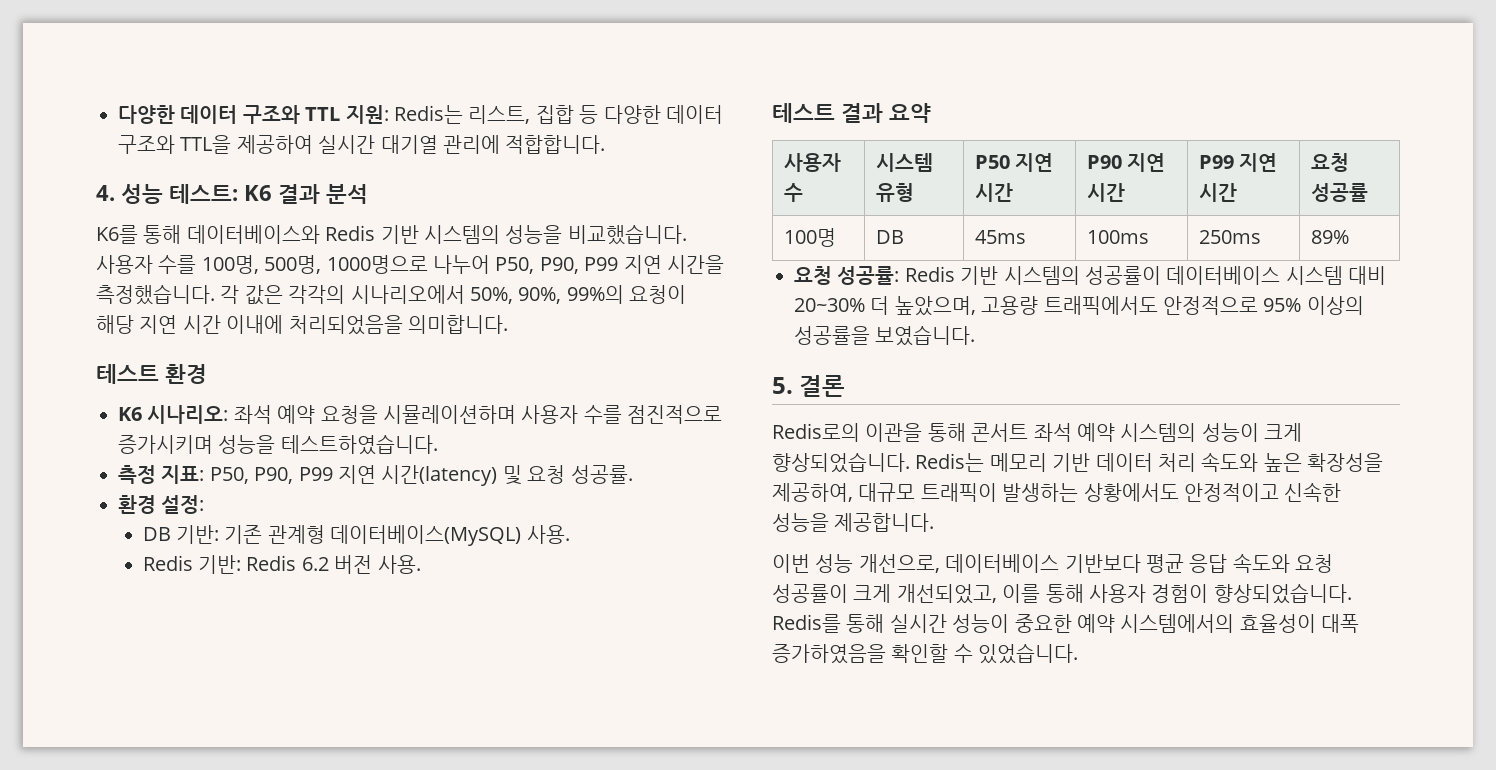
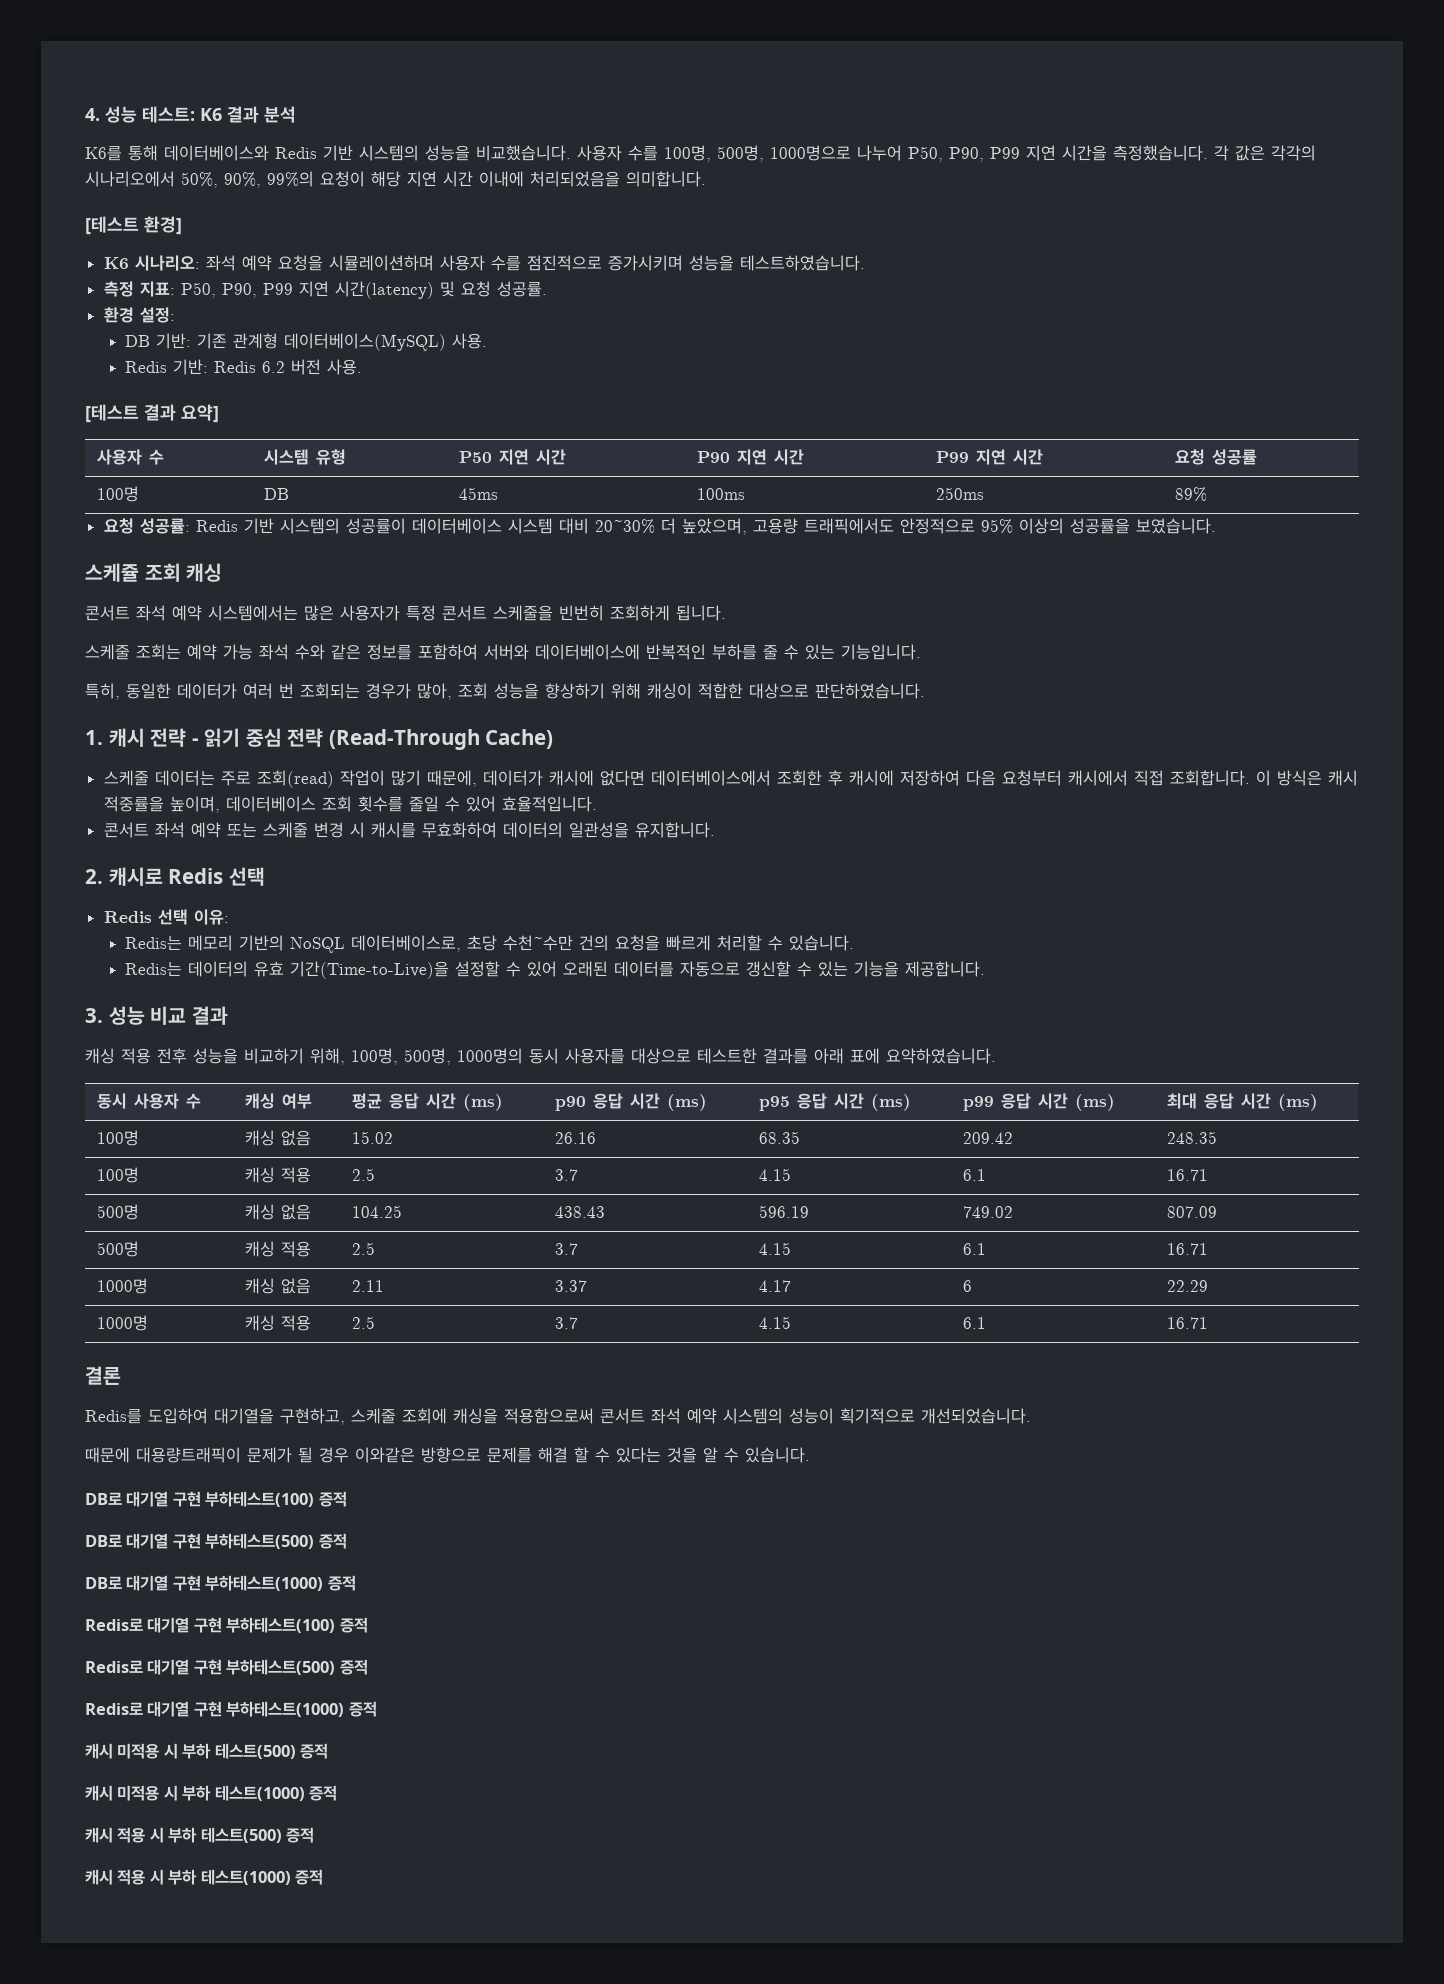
- 다양한 데이터 구조와 TTL 지원: Redis는 리스트, 집합 등 다양한 데이터 구조와 TTL을 제공하여 실시간 대기열 관리에 적합합니다.
- 테스트 환경
+ [테스트 환경]
- 테스트 결과 요약
+ [테스트 결과 요약]
- 5. 결론
- Redis로의 이관을 통해 콘서트 좌석 예약 시스템의 성능이 크게 향상되었습니다. Redis는 메모리 기반 데이터 처리 속도와 높은 확장성을 제공하여, 대규모 트래픽이 발생하는 상황에서도 안정적이고 신속한 성능을 제공합니다.
- 이번 성능 개선으로, 데이터베이스 기반보다 평균 응답 속도와 요청 성공률이 크게 개선되었고, 이를 통해 사용자 경험이 향상되었습니다. Redis를 통해 실시간 성능이 중요한 예약 시스템에서의 효율성이 대폭 증가하였음을 확인할 수 있었습니다.
+ 스케쥴 조회 캐싱
+ 콘서트 좌석 예약 시스템에서는 많은 사용자가 특정 콘서트 스케줄을 빈번히 조회하게 됩니다.
+ 스케줄 조회는 예약 가능 좌석 수와 같은 정보를 포함하여 서버와 데이터베이스에 반복적인 부하를 줄 수 있는 기능입니다.
+ 특히, 동일한 데이터가 여러 번 조회되는 경우가 많아, 조회 성능을 향상하기 위해 캐싱이 적합한 대상으로 판단하였습니다.
+ 1. 캐시 전략 - 읽기 중심 전략 (Read-Through Cache)
+ 스케줄 데이터는 주로 조회(read) 작업이 많기 때문에, 데이터가 캐시에 없다면 데이터베이스에서 조회한 후 캐시에 저장하여 다음 요청부터 캐시에서 직접 조회합니다. 이 방식은 캐시 적중률을 높이며, 데이터베이스 조회 횟수를 줄일 수 있어 효율적입니다.
+ 콘서트 좌석 예약 또는 스케줄 변경 시 캐시를 무효화하여 데이터의 일관성을 유지합니다.
+ 2. 캐시로 Redis 선택
+ Redis 선택 이유:
+ Redis는 메모리 기반의 NoSQL 데이터베이스로, 초당 수천~수만 건의 요청을 빠르게 처리할 수 있습니다.
+ Redis는 데이터의 유효 기간(Time-to-Live)을 설정할 수 있어 오래된 데이터를 자동으로 갱신할 수 있는 기능을 제공합니다.
+ 3. 성능 비교 결과
+ 캐싱 적용 전후 성능을 비교하기 위해, 100명, 500명, 1000명의 동시 사용자를 대상으로 테스트한 결과를 아래 표에 요약하였습니다.
+ 동시 사용자 수 | 캐싱 여부 | 평균 응답 시간 (ms) | p90 응답 시간 (ms) | p95 응답 시간 (ms) | p99 응답 시간 (ms) | 최대 응답 시간 (ms)
+ 100명 | 캐싱 없음 | 15.02 | 26.16 | 68.35 | 209.42 | 248.35
+ 100명 | 캐싱 적용 | 2.5 | 3.7 | 4.15 | 6.1 | 16.71
+ 500명 | 캐싱 없음 | 104.25 | 438.43 | 596.19 | 749.02 | 807.09
+ 500명 | 캐싱 적용 | 2.5 | 3.7 | 4.15 | 6.1 | 16.71
+ 1000명 | 캐싱 없음 | 2.11 | 3.37 | 4.17 | 6 | 22.29
+ 1000명 | 캐싱 적용 | 2.5 | 3.7 | 4.15 | 6.1 | 16.71
+ 결론
+ Redis를 도입하여 대기열을 구현하고, 스케줄 조회에 캐싱을 적용함으로써 콘서트 좌석 예약 시스템의 성능이 획기적으로 개선되었습니다.
+ 때문에 대용량트래픽이 문제가 될 경우 이와같은 방향으로 문제를 해결 할 수 있다는 것을 알 수 있습니다.
+ DB로 대기열 구현 부하테스트(100) 증적
+ DB로 대기열 구현 부하테스트(500) 증적
+ DB로 대기열 구현 부하테스트(1000) 증적
+ Redis로 대기열 구현 부하테스트(100) 증적
+ Redis로 대기열 구현 부하테스트(500) 증적
+ Redis로 대기열 구현 부하테스트(1000) 증적
+ 캐시 미적용 시 부하 테스트(500) 증적
+ 캐시 미적용 시 부하 테스트(1000) 증적
+ 캐시 적용 시 부하 테스트(500) 증적
+ 캐시 적용 시 부하 테스트(1000) 증적

